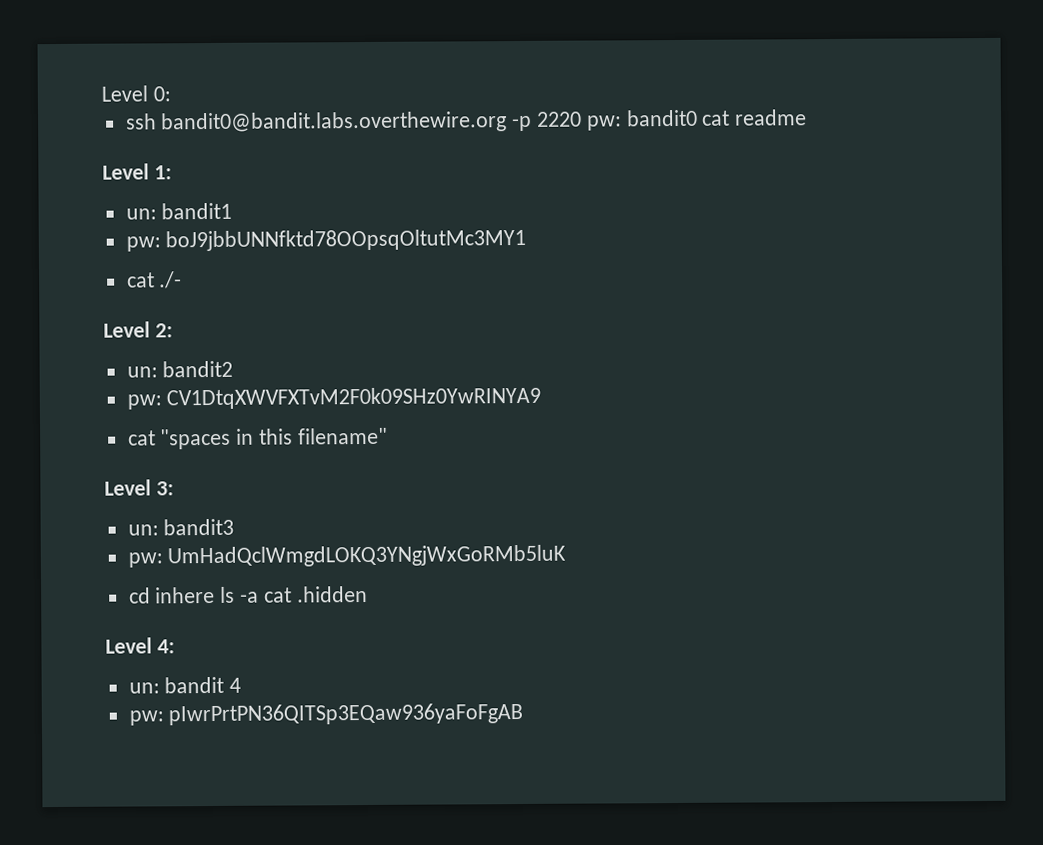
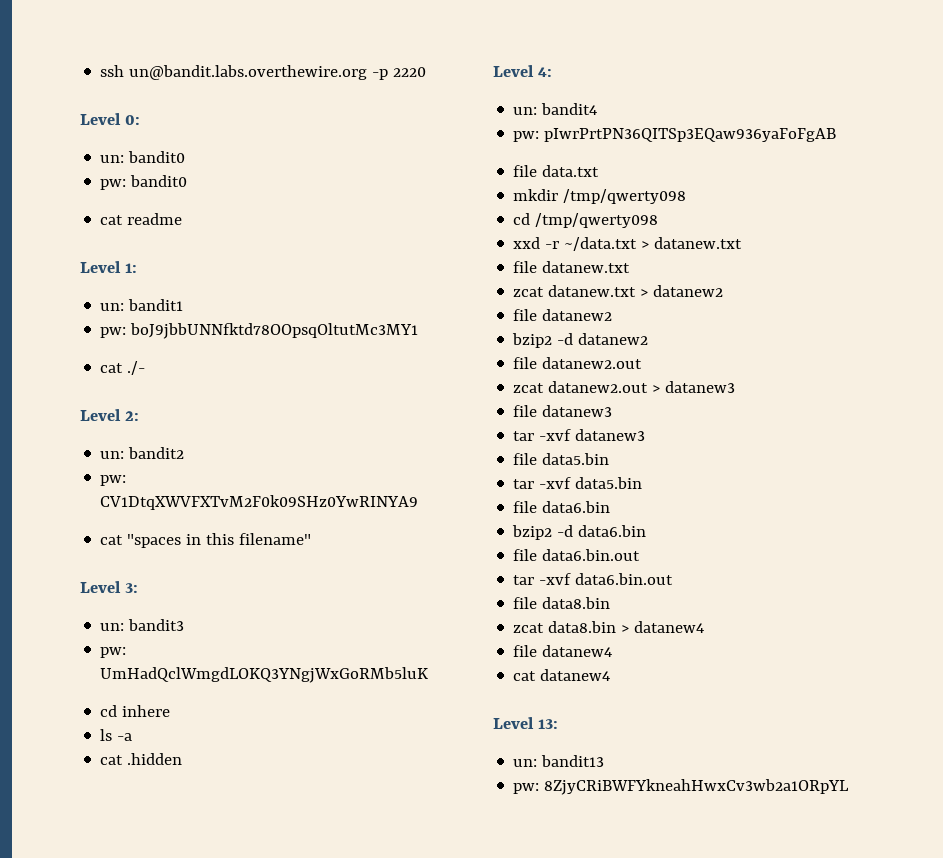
+ ssh un@bandit.labs.overthewire.org -p 2220
  Level 0:
- ssh bandit0@bandit.labs.overthewire.org -p 2220 pw: bandit0 cat readme
+ un: bandit0
+ pw: bandit0
+ cat readme
- cd inhere ls -a cat .hidden
+ cd inhere
+ ls -a
+ cat .hidden
- un: bandit 4
+ un: bandit4
+ file data.txt
+ mkdir /tmp/qwerty098
+ cd /tmp/qwerty098
+ xxd -r ~/data.txt > datanew.txt
+ file datanew.txt
+ zcat datanew.txt > datanew2
+ file datanew2
+ bzip2 -d datanew2
+ file datanew2.out
+ zcat datanew2.out > datanew3
+ file datanew3
+ tar -xvf datanew3
+ file data5.bin
+ tar -xvf data5.bin
+ file data6.bin
+ bzip2 -d data6.bin
+ file data6.bin.out
+ tar -xvf data6.bin.out
+ file data8.bin
+ zcat data8.bin > datanew4
+ file datanew4
+ cat datanew4
+ Level 13:
+ un: bandit13
+ pw: 8ZjyCRiBWFYkneahHwxCv3wb2a1ORpYL

